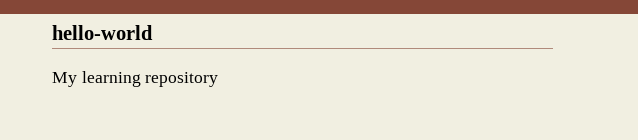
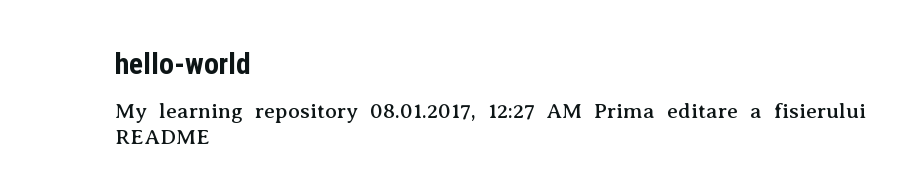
- My learning repository
+ My learning repository 08.01.2017, 12:27 AM Prima editare a fisierului README

